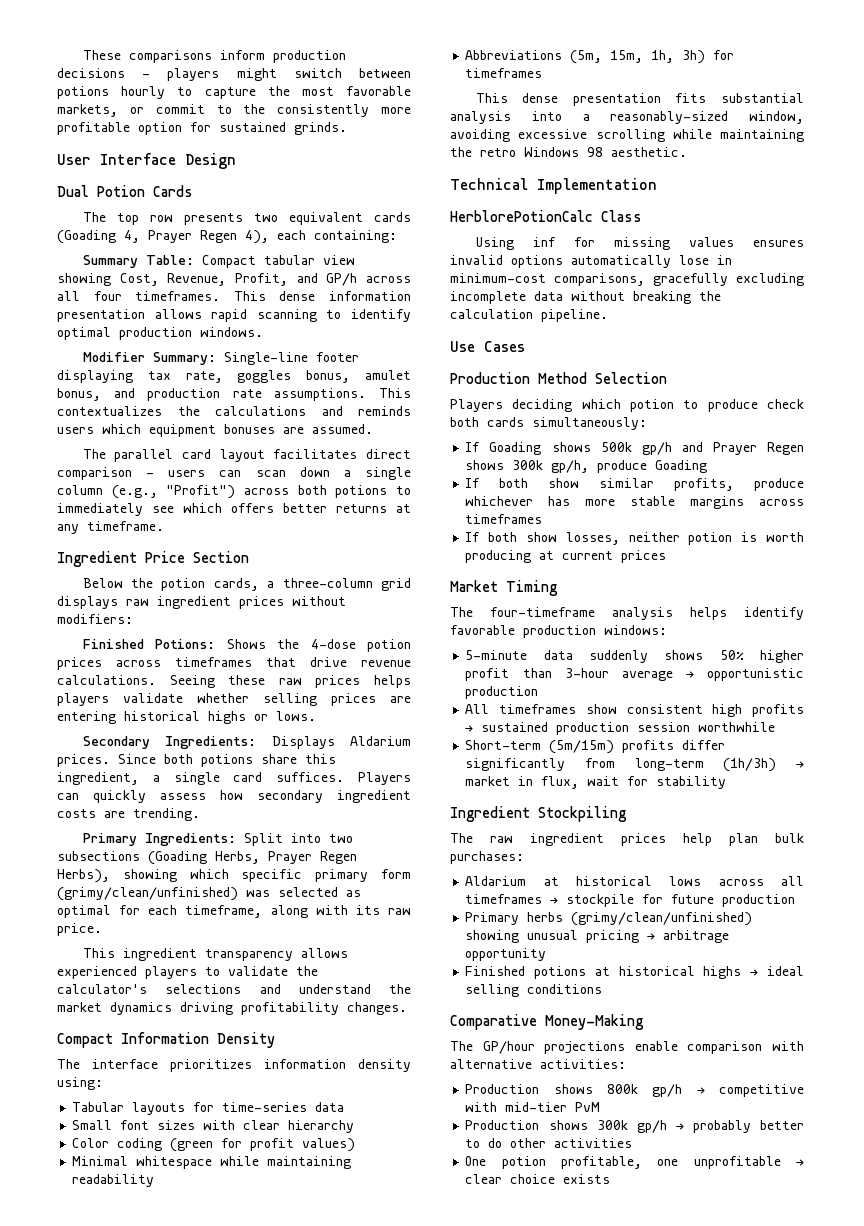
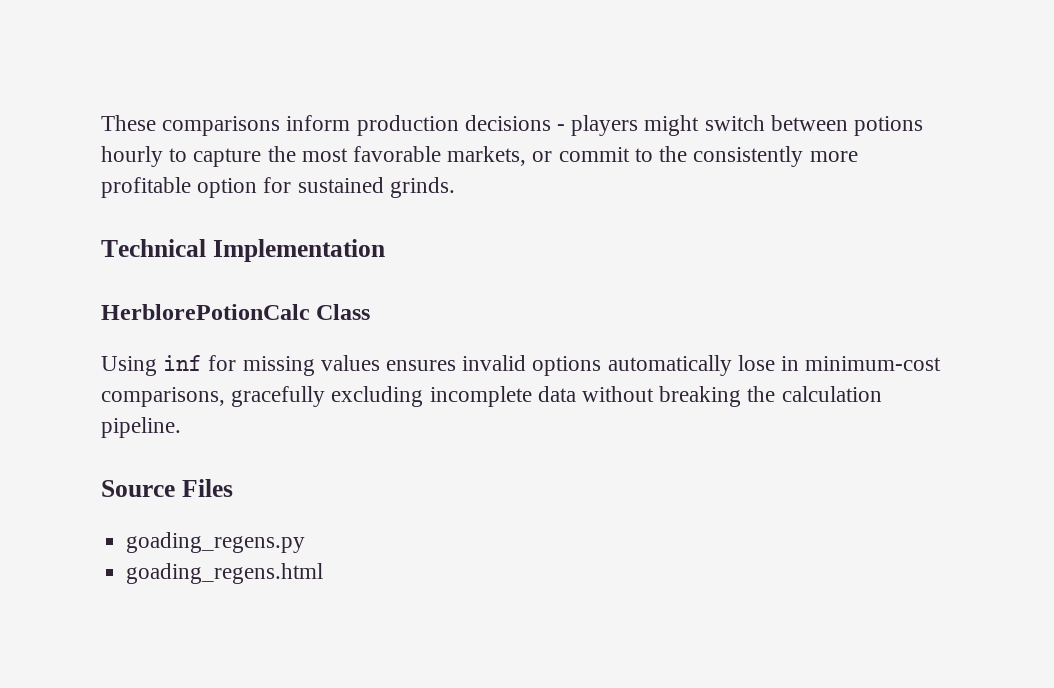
- User Interface Design
- Dual Potion Cards
- The top row presents two equivalent cards (Goading 4, Prayer Regen 4), each containing:
- Summary Table: Compact tabular view showing Cost, Revenue, Profit, and GP/h across all four timeframes. This dense information presentation allows rapid scanning to identify optimal production windows.
- Modifier Summary: Single-line footer displaying tax rate, goggles bonus, amulet bonus, and production rate assumptions. This contextualizes the calculations and reminds users which equipment bonuses are assumed.
- The parallel card layout facilitates direct comparison - users can scan down a single column (e.g., "Profit") across both potions to immediately see which offers better returns at any timeframe.
- Ingredient Price Section
- Below the potion cards, a three-column grid displays raw ingredient prices without modifiers:
- Finished Potions: Shows the 4-dose potion prices across timeframes that drive revenue calculations. Seeing these raw prices helps players validate whether selling prices are entering historical highs or lows.
- Secondary Ingredients: Displays Aldarium prices. Since both potions share this ingredient, a single card suffices. Players can quickly assess how secondary ingredient costs are trending.
- Primary Ingredients: Split into two subsections (Goading Herbs, Prayer Regen Herbs), showing which specific primary form (grimy/clean/unfinished) was selected as optimal for each timeframe, along with its raw price.
- This ingredient transparency allows experienced players to validate the calculator's selections and understand the market dynamics driving profitability changes.
- Compact Information Density
- The interface prioritizes information density using:
- Tabular layouts for time-series data
- Small font sizes with clear hierarchy
- Color coding (green for profit values)
- Minimal whitespace while maintaining readability
- Abbreviations (5m, 15m, 1h, 3h) for timeframes
- This dense presentation fits substantial analysis into a reasonably-sized window, avoiding excessive scrolling while maintaining the retro Windows 98 aesthetic.
- Use Cases
- Production Method Selection
- Players deciding which potion to produce check both cards simultaneously:
- If Goading shows 500k gp/h and Prayer Regen shows 300k gp/h, produce Goading
- If both show similar profits, produce whichever has more stable margins across timeframes
- If both show losses, neither potion is worth producing at current prices
- Market Timing
- The four-timeframe analysis helps identify favorable production windows:
- 5-minute data suddenly shows 50% higher profit than 3-hour average → opportunistic production
- All timeframes show consistent high profits → sustained production session worthwhile
- Short-term (5m/15m) profits differ significantly from long-term (1h/3h) → market in flux, wait for stability
- Ingredient Stockpiling
- The raw ingredient prices help plan bulk purchases:
- Aldarium at historical lows across all timeframes → stockpile for future production
- Primary herbs (grimy/clean/unfinished) showing unusual pricing → arbitrage opportunity
- Finished potions at historical highs → ideal selling conditions
- Comparative Money-Making
- The GP/hour projections enable comparison with alternative activities:
- Production shows 800k gp/h → competitive with mid-tier PvM
- Production shows 300k gp/h → probably better to do other activities
- One potion profitable, one unprofitable → clear choice exists
+ Source Files
+ goading_regens.py
+ goading_regens.html

